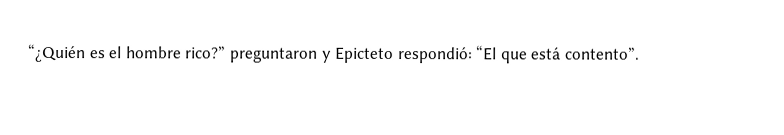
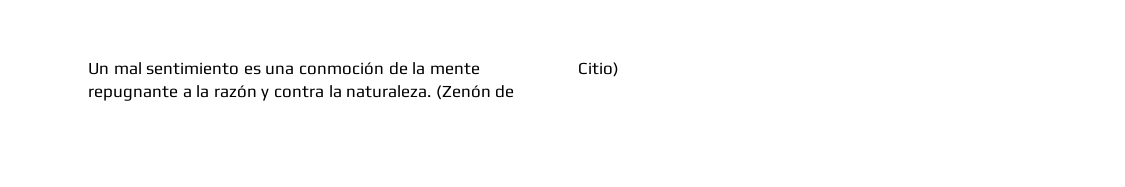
- “¿Quién es el hombre rico?” preguntaron y Epicteto respondió: “El que está contento”.
+ Un mal sentimiento es una conmoción de la mente repugnante a la razón y contra la naturaleza. (Zenón de Citio)

